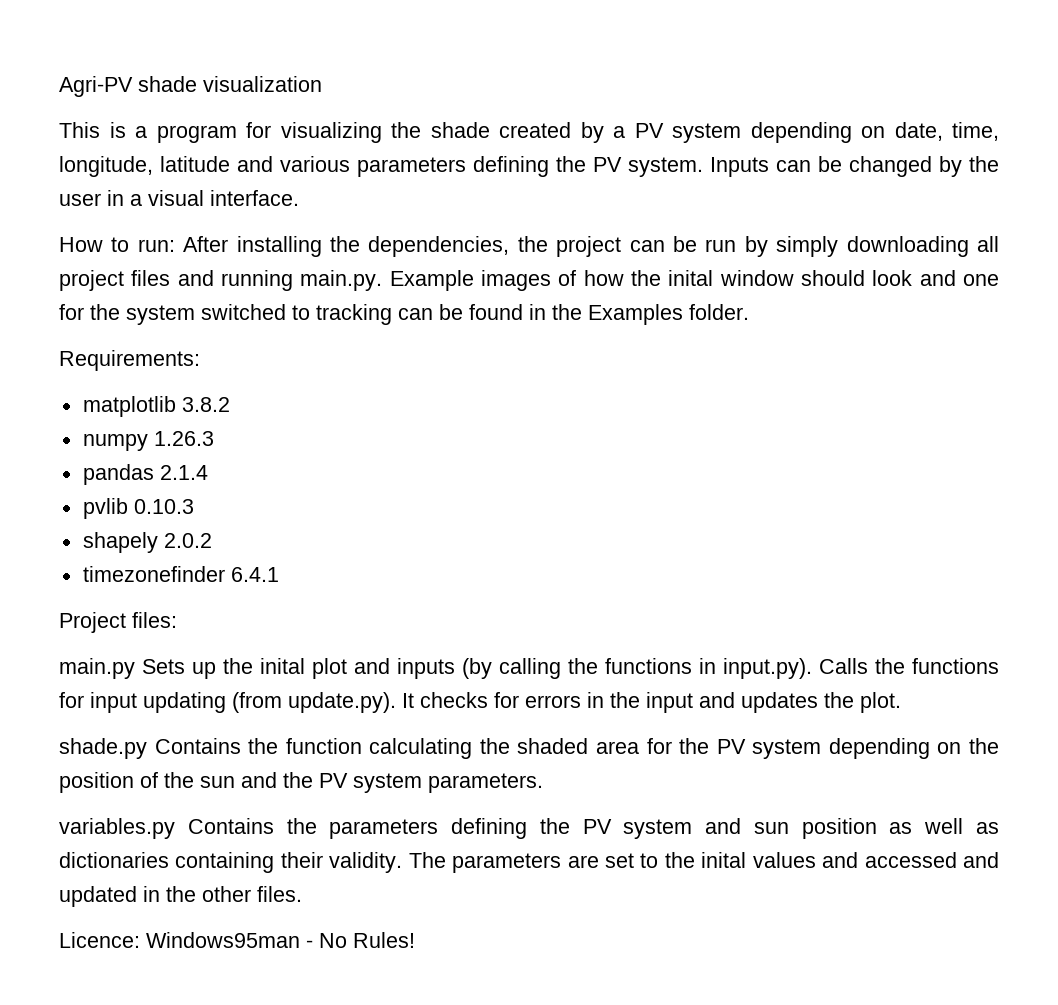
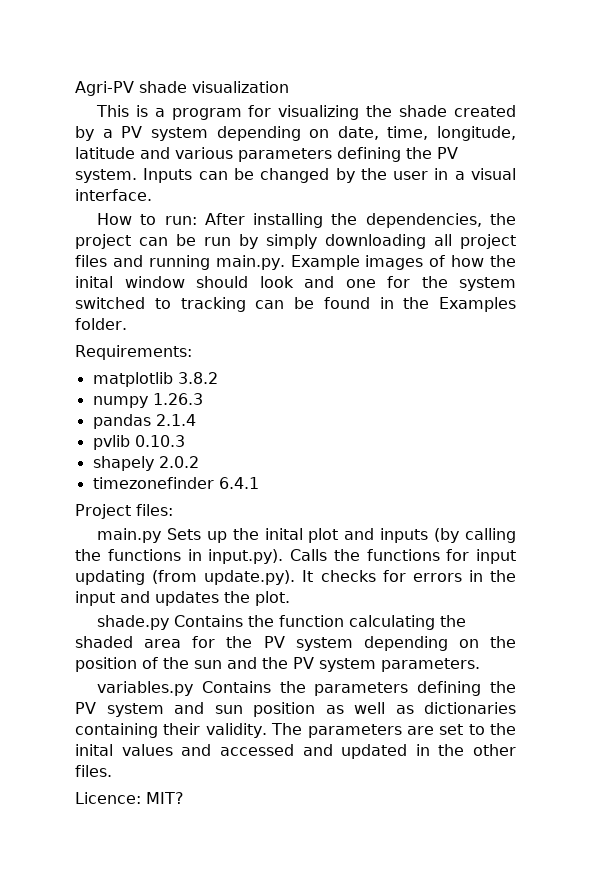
- Licence: Windows95man - No Rules!
+ Licence: MIT?

